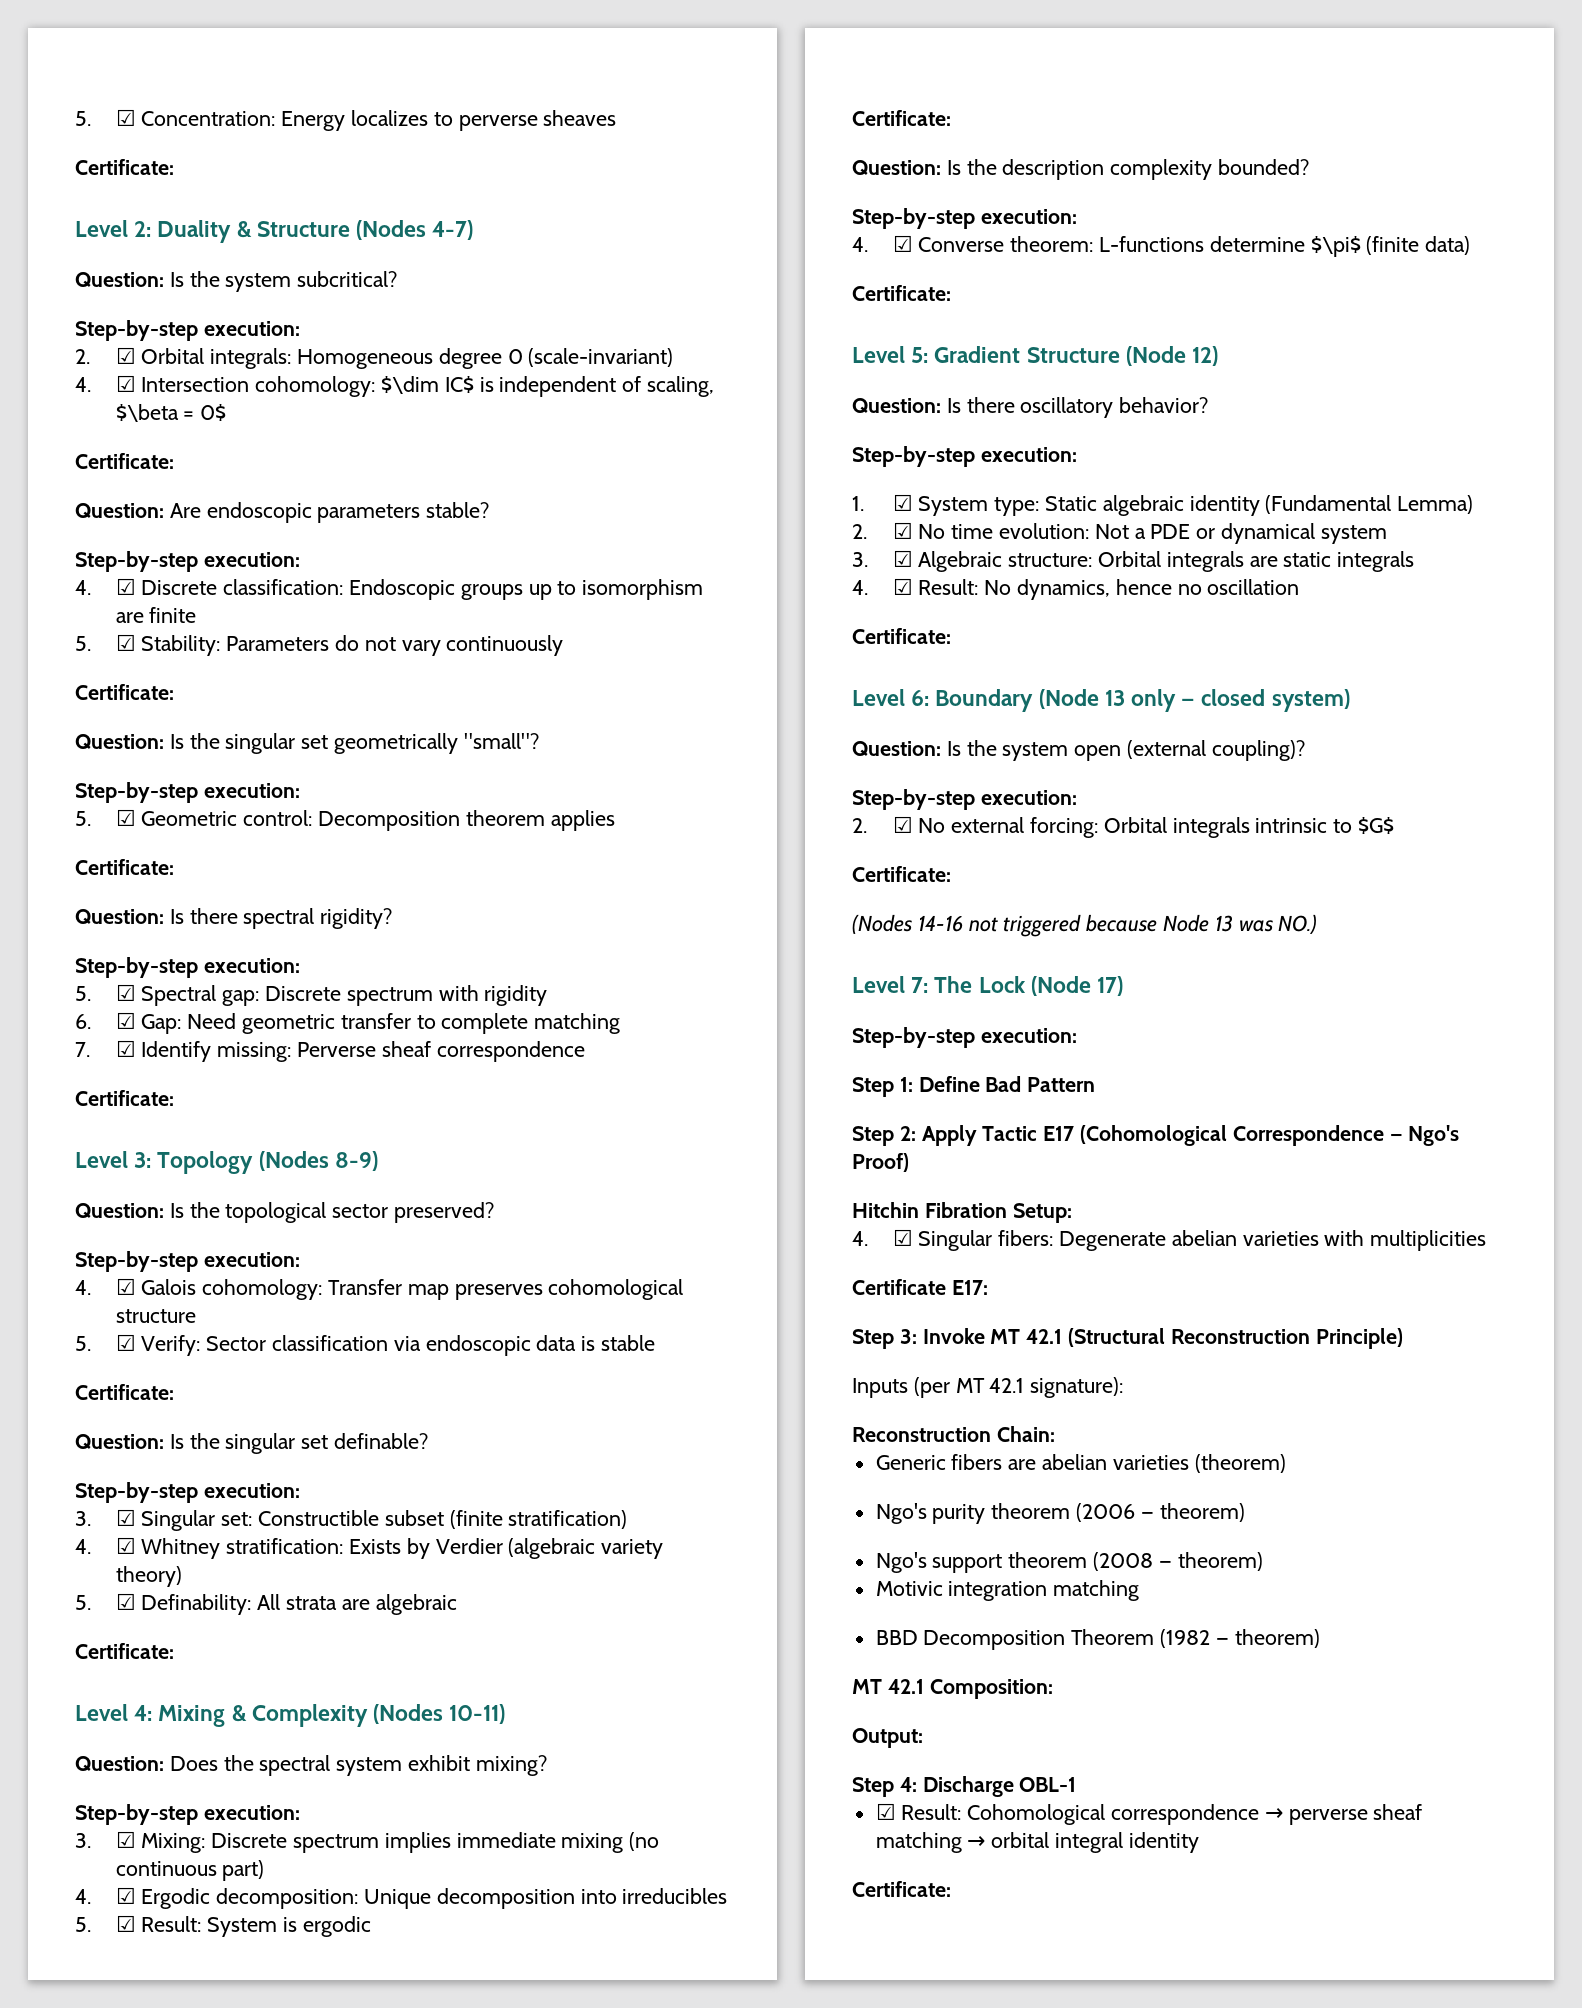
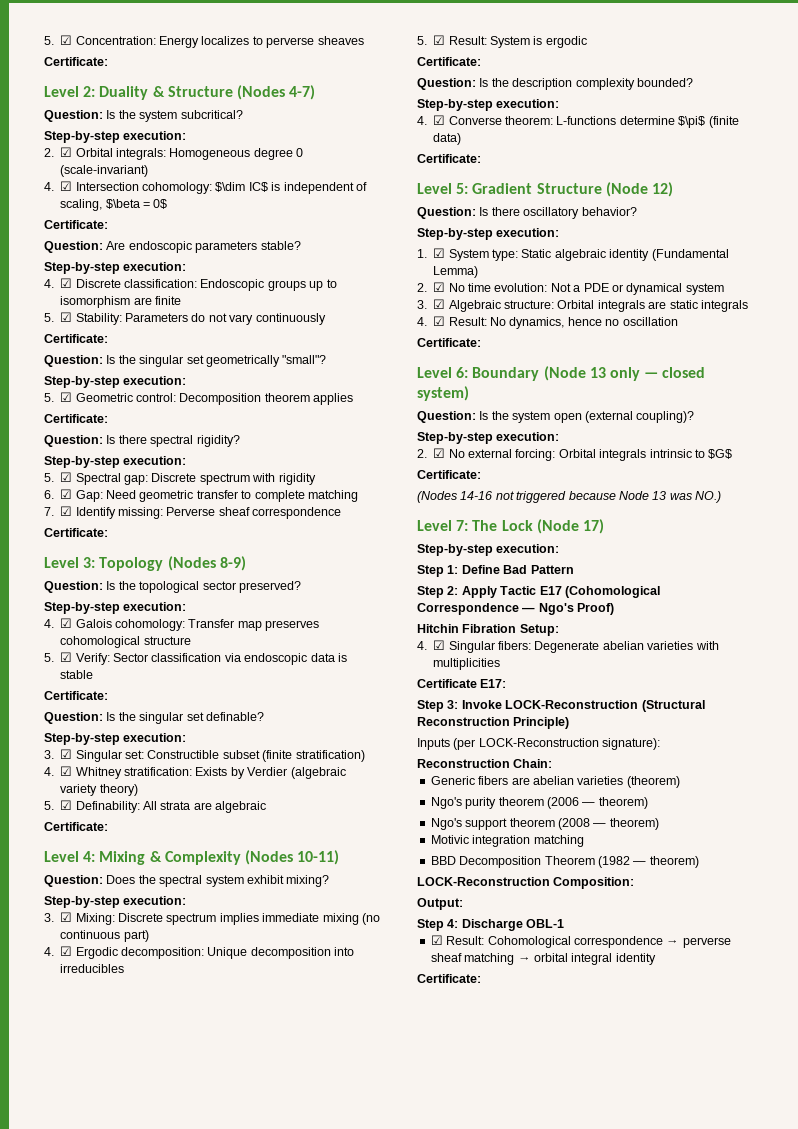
- Step 3: Invoke MT 42.1 (Structural Reconstruction Principle)
+ Step 3: Invoke LOCK-Reconstruction (Structural Reconstruction Principle)
- Inputs (per MT 42.1 signature):
+ Inputs (per LOCK-Reconstruction signature):
- MT 42.1 Composition:
+ LOCK-Reconstruction Composition:

